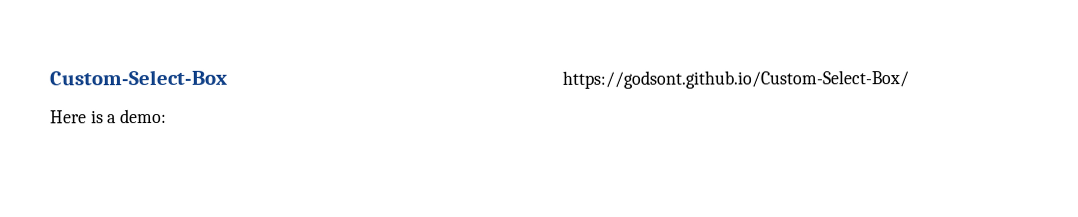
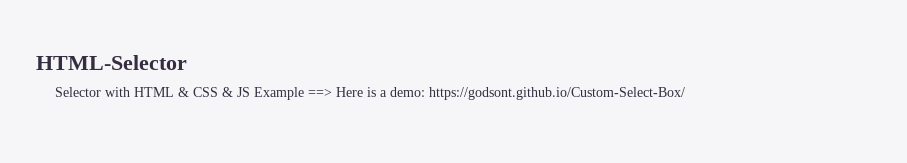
- Custom-Select-Box
- Here is a demo: https://godsont.github.io/Custom-Select-Box/
+ HTML-Selector
+ Selector with HTML & CSS & JS Example ==> Here is a demo: https://godsont.github.io/Custom-Select-Box/

